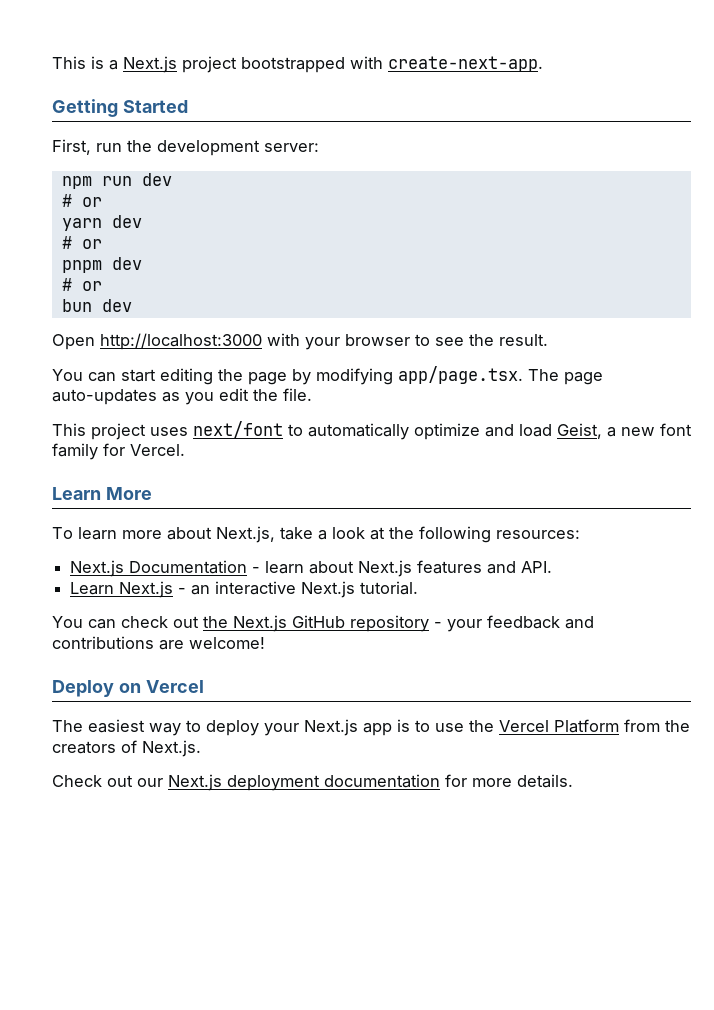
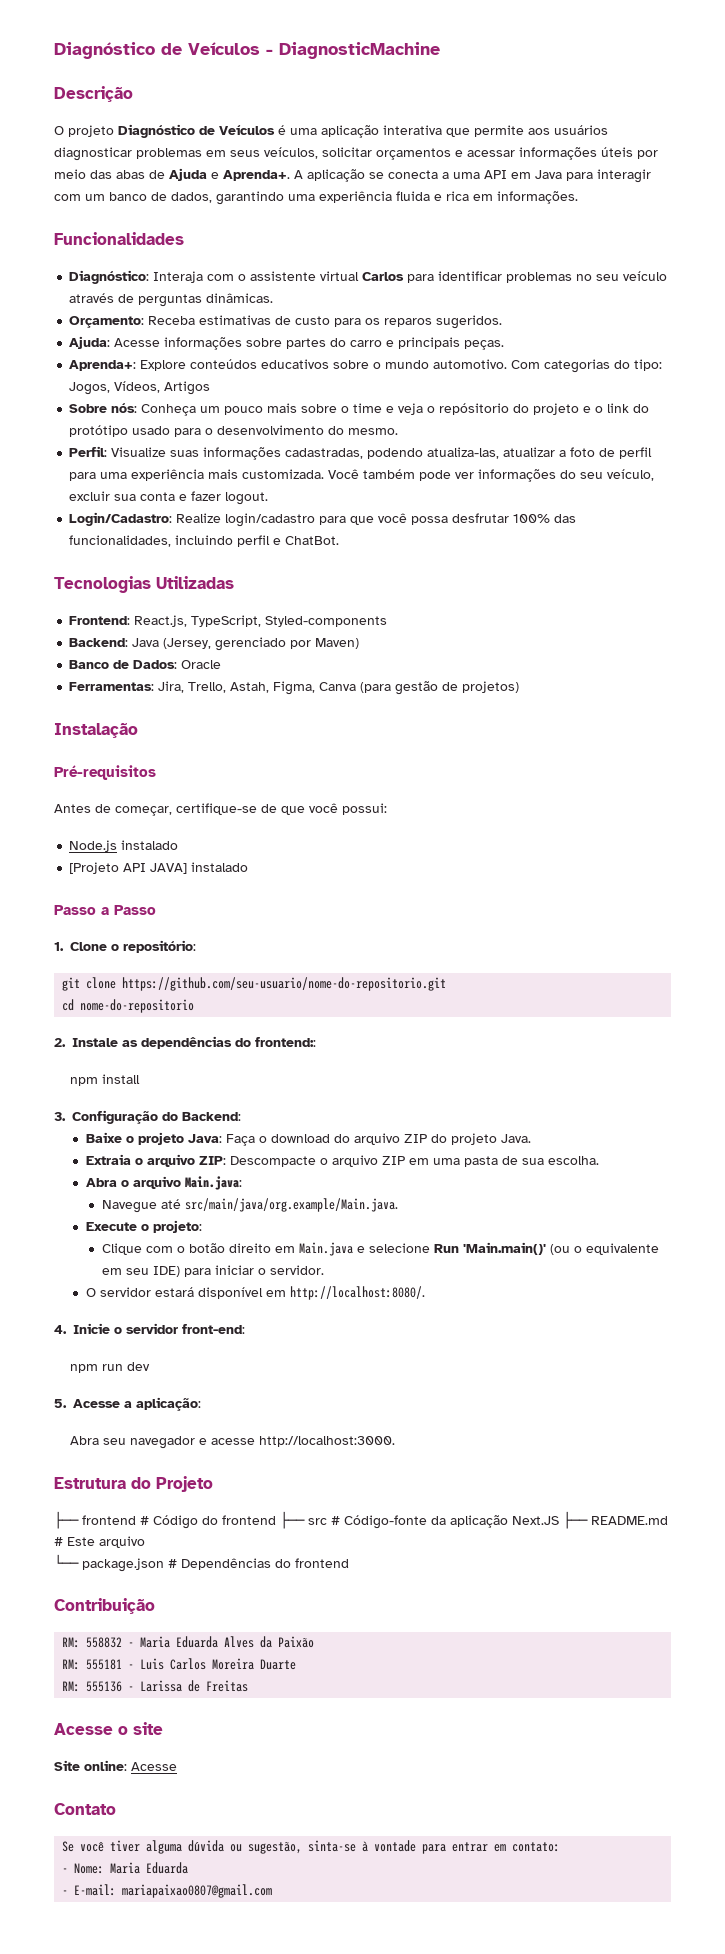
- This is a Next.js project bootstrapped with create-next-app.
- Getting Started
- First, run the development server:
+ Diagnóstico de Veículos - DiagnosticMachine
+ Descrição
+ O projeto Diagnóstico de Veículos é uma aplicação interativa que permite aos usuários diagnosticar problemas em seus veículos, solicitar orçamentos e acessar informações úteis por meio das abas de Ajuda e Aprenda+. A aplicação se conecta a uma API em Java para interagir com um banco de dados, garantindo uma experiência fluida e rica em informações.
+ Funcionalidades
+ Diagnóstico: Interaja com o assistente virtual Carlos para identificar problemas no seu veículo através de perguntas dinâmicas.
+ Orçamento: Receba estimativas de custo para os reparos sugeridos.
+ Ajuda: Acesse informações sobre partes do carro e principais peças.
+ Aprenda+: Explore conteúdos educativos sobre o mundo automotivo. Com categorias do tipo: Jogos, Vídeos, Artigos
+ Sobre nós: Conheça um pouco mais sobre o time e veja o repósitorio do projeto e o link do protótipo usado para o desenvolvimento do mesmo.
+ Perfil: Visualize suas informações cadastradas, podendo atualiza-las, atualizar a foto de perfil para uma experiência mais customizada. Você também pode ver informações do seu veículo, excluir sua conta e fazer logout.
+ Login/Cadastro: Realize login/cadastro para que você possa desfrutar 100% das funcionalidades, incluindo perfil e ChatBot.
+ Tecnologias Utilizadas
+ Frontend: React.js, TypeScript, Styled-components
+ Backend: Java (Jersey, gerenciado por Maven)
+ Banco de Dados: Oracle
+ Ferramentas: Jira, Trello, Astah, Figma, Canva (para gestão de projetos)
+ Instalação
+ Pré-requisitos
+ Antes de começar, certifique-se de que você possui:
+ Node.js instalado
+ [Projeto API JAVA] instalado
+ Passo a Passo
+ 1. Clone o repositório:
+ git clone https://github.com/seu-usuario/nome-do-repositorio.git
+ cd nome-do-repositorio
+ 2. Instale as dependências do frontend::
+ npm install
+ 3. Configuração do Backend:
+ Baixe o projeto Java: Faça o download do arquivo ZIP do projeto Java.
+ Extraia o arquivo ZIP: Descompacte o arquivo ZIP em uma pasta de sua escolha.
+ Abra o arquivo Main.java:
+ Navegue até src/main/java/org.example/Main.java.
+ Execute o projeto:
+ Clique com o botão direito em Main.java e selecione Run 'Main.main()' (ou o equivalente em seu IDE) para iniciar o servidor.
+ O servidor estará disponível em http://localhost:8080/.
+ 4. Inicie o servidor front-end:
  npm run dev
- # or
- yarn dev
- # or
- pnpm dev
- # or
- bun dev
- Open http://localhost:3000 with your browser to see the result.
- You can start editing the page by modifying app/page.tsx. The page auto-updates as you edit the file.
- This project uses next/font to automatically optimize and load Geist, a new font family for Vercel.
- Learn More
- To learn more about Next.js, take a look at the following resources:
- Next.js Documentation - learn about Next.js features and API.
- Learn Next.js - an interactive Next.js tutorial.
- You can check out the Next.js GitHub repository - your feedback and contributions are welcome!
- Deploy on Vercel
- The easiest way to deploy your Next.js app is to use the Vercel Platform from the creators of Next.js.
- Check out our Next.js deployment documentation for more details.
+ 5. Acesse a aplicação:
+ Abra seu navegador e acesse http://localhost:3000.
+ Estrutura do Projeto
+ ├── frontend # Código do frontend ├── src # Código-fonte da aplicação Next.JS ├── README.md # Este arquivo
+ └── package.json # Dependências do frontend
+ Contribuição
+ RM: 558832 - Maria Eduarda Alves da Paixão
+ RM: 555181 - Luis Carlos Moreira Duarte
+ RM: 555136 - Larissa de Freitas
+ Acesse o site
+ Site online: Acesse
+ Contato
+ Se você tiver alguma dúvida ou sugestão, sinta-se à vontade para entrar em contato:
+ - Nome: Maria Eduarda
+ - E-mail: mariapaixao0807@gmail.com

